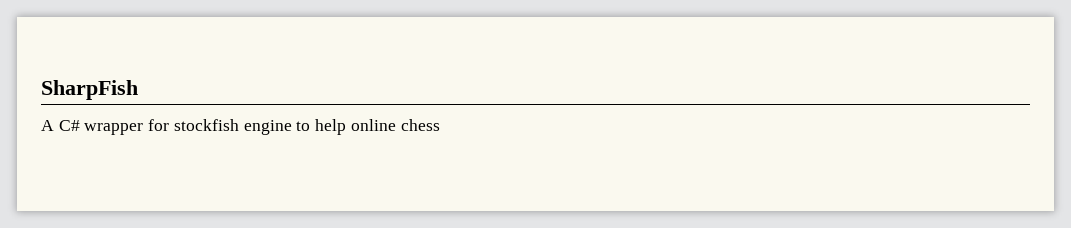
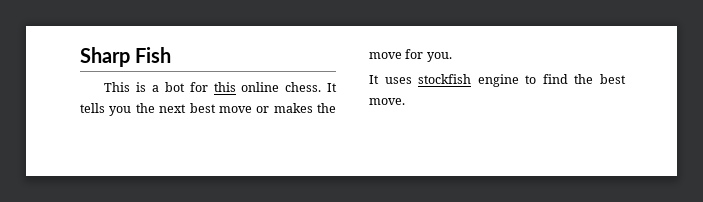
- SharpFish
- A C# wrapper for stockfish engine to help online chess
+ Sharp Fish
+ This is a bot for this online chess. It tells you the next best move or makes the move for you.
+ It uses stockfish engine to find the best move.

